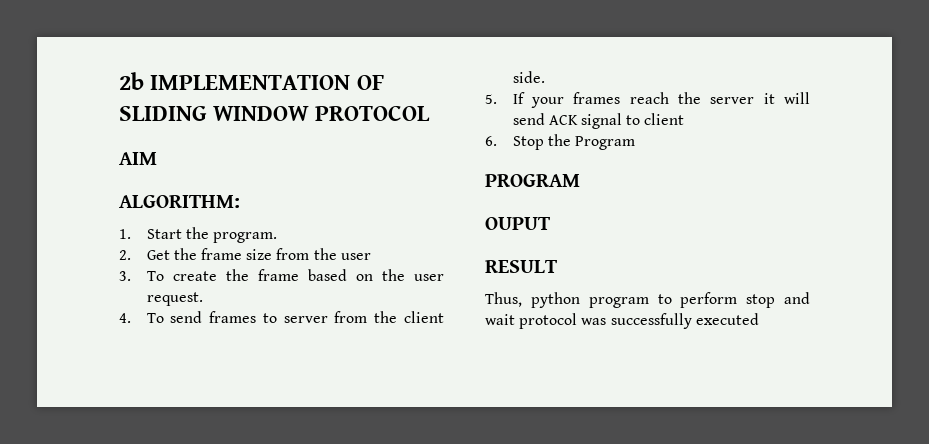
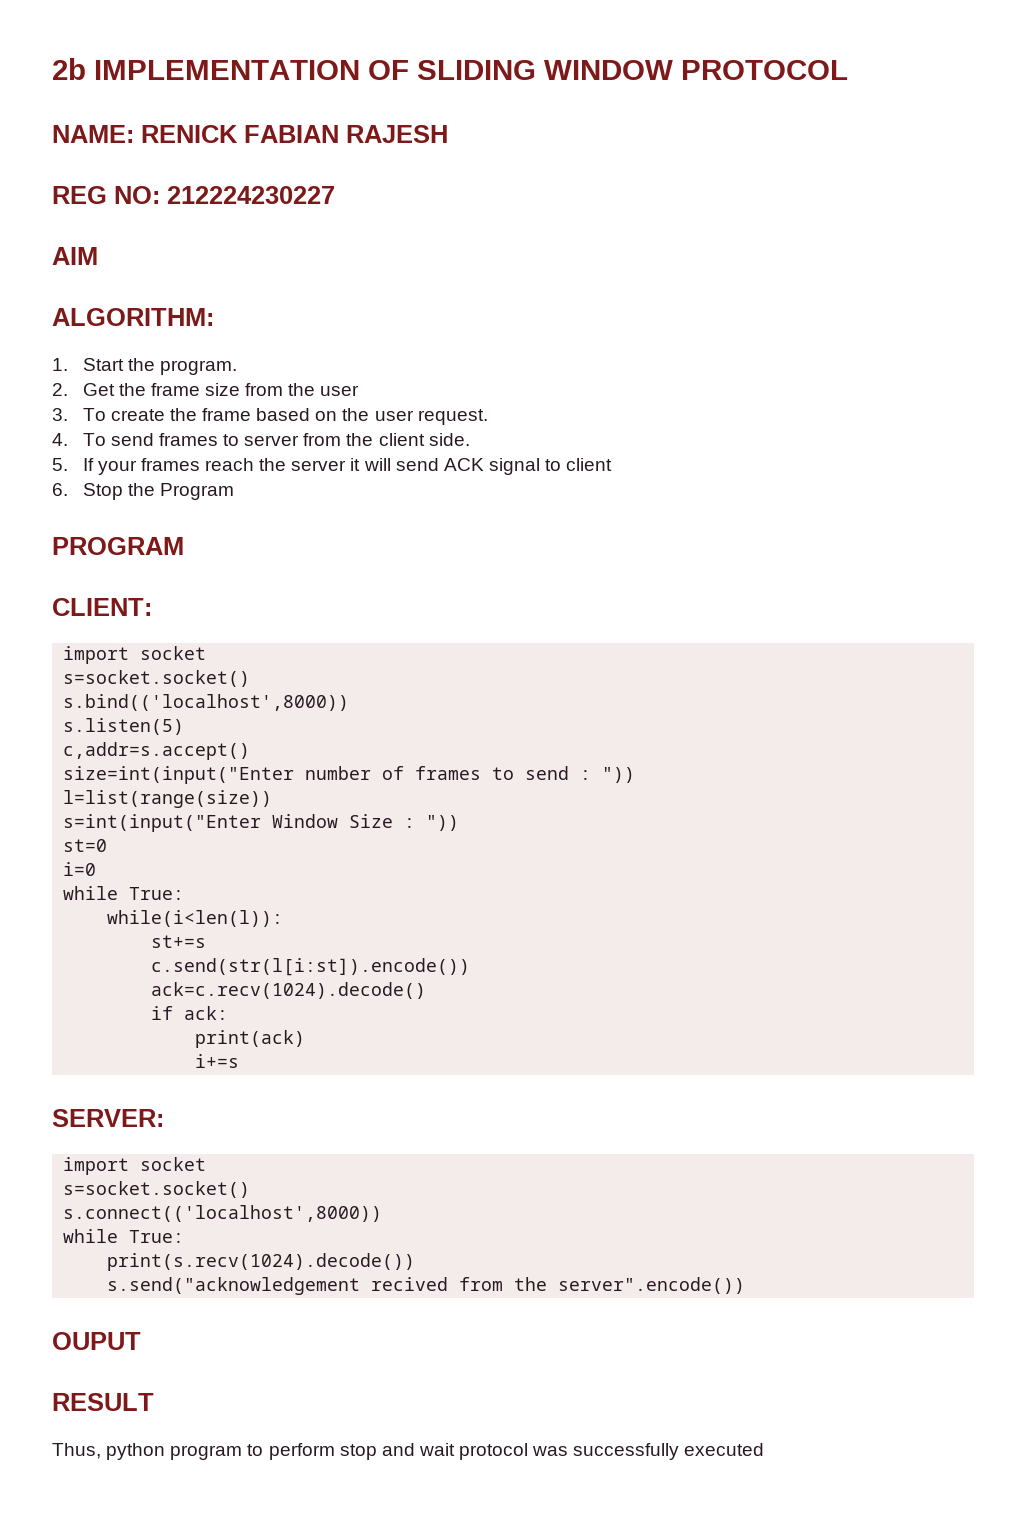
+ NAME: RENICK FABIAN RAJESH
+ REG NO: 212224230227
+ CLIENT:
+ import socket
+ s=socket.socket()
+ s.bind(('localhost',8000))
+ s.listen(5)
+ c,addr=s.accept()
+ size=int(input("Enter number of frames to send : "))
+ l=list(range(size))
+ s=int(input("Enter Window Size : "))
+ st=0
+ i=0
+ while True:
+ while(i<len(l)):
+ st+=s
+ c.send(str(l[i:st]).encode())
+ ack=c.recv(1024).decode()
+ if ack:
+ print(ack)
+ i+=s
+ SERVER:
+ import socket
+ s=socket.socket()
+ s.connect(('localhost',8000))
+ while True:
+ print(s.recv(1024).decode())
+ s.send("acknowledgement recived from the server".encode())

